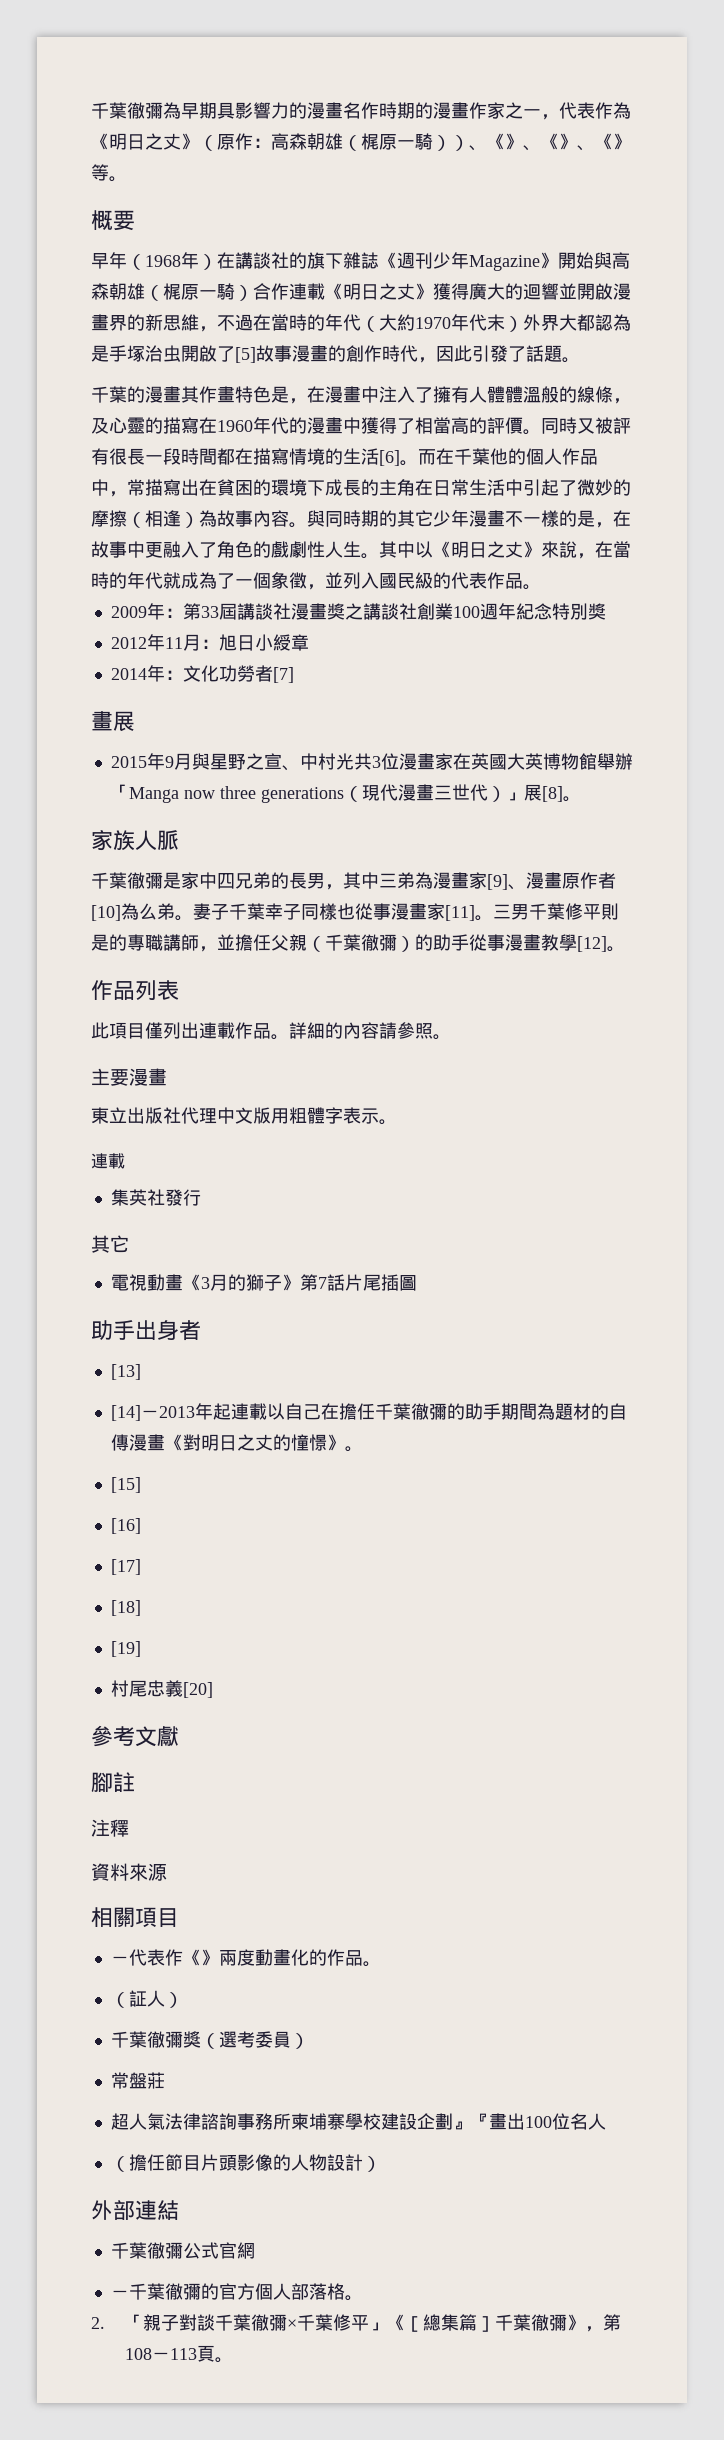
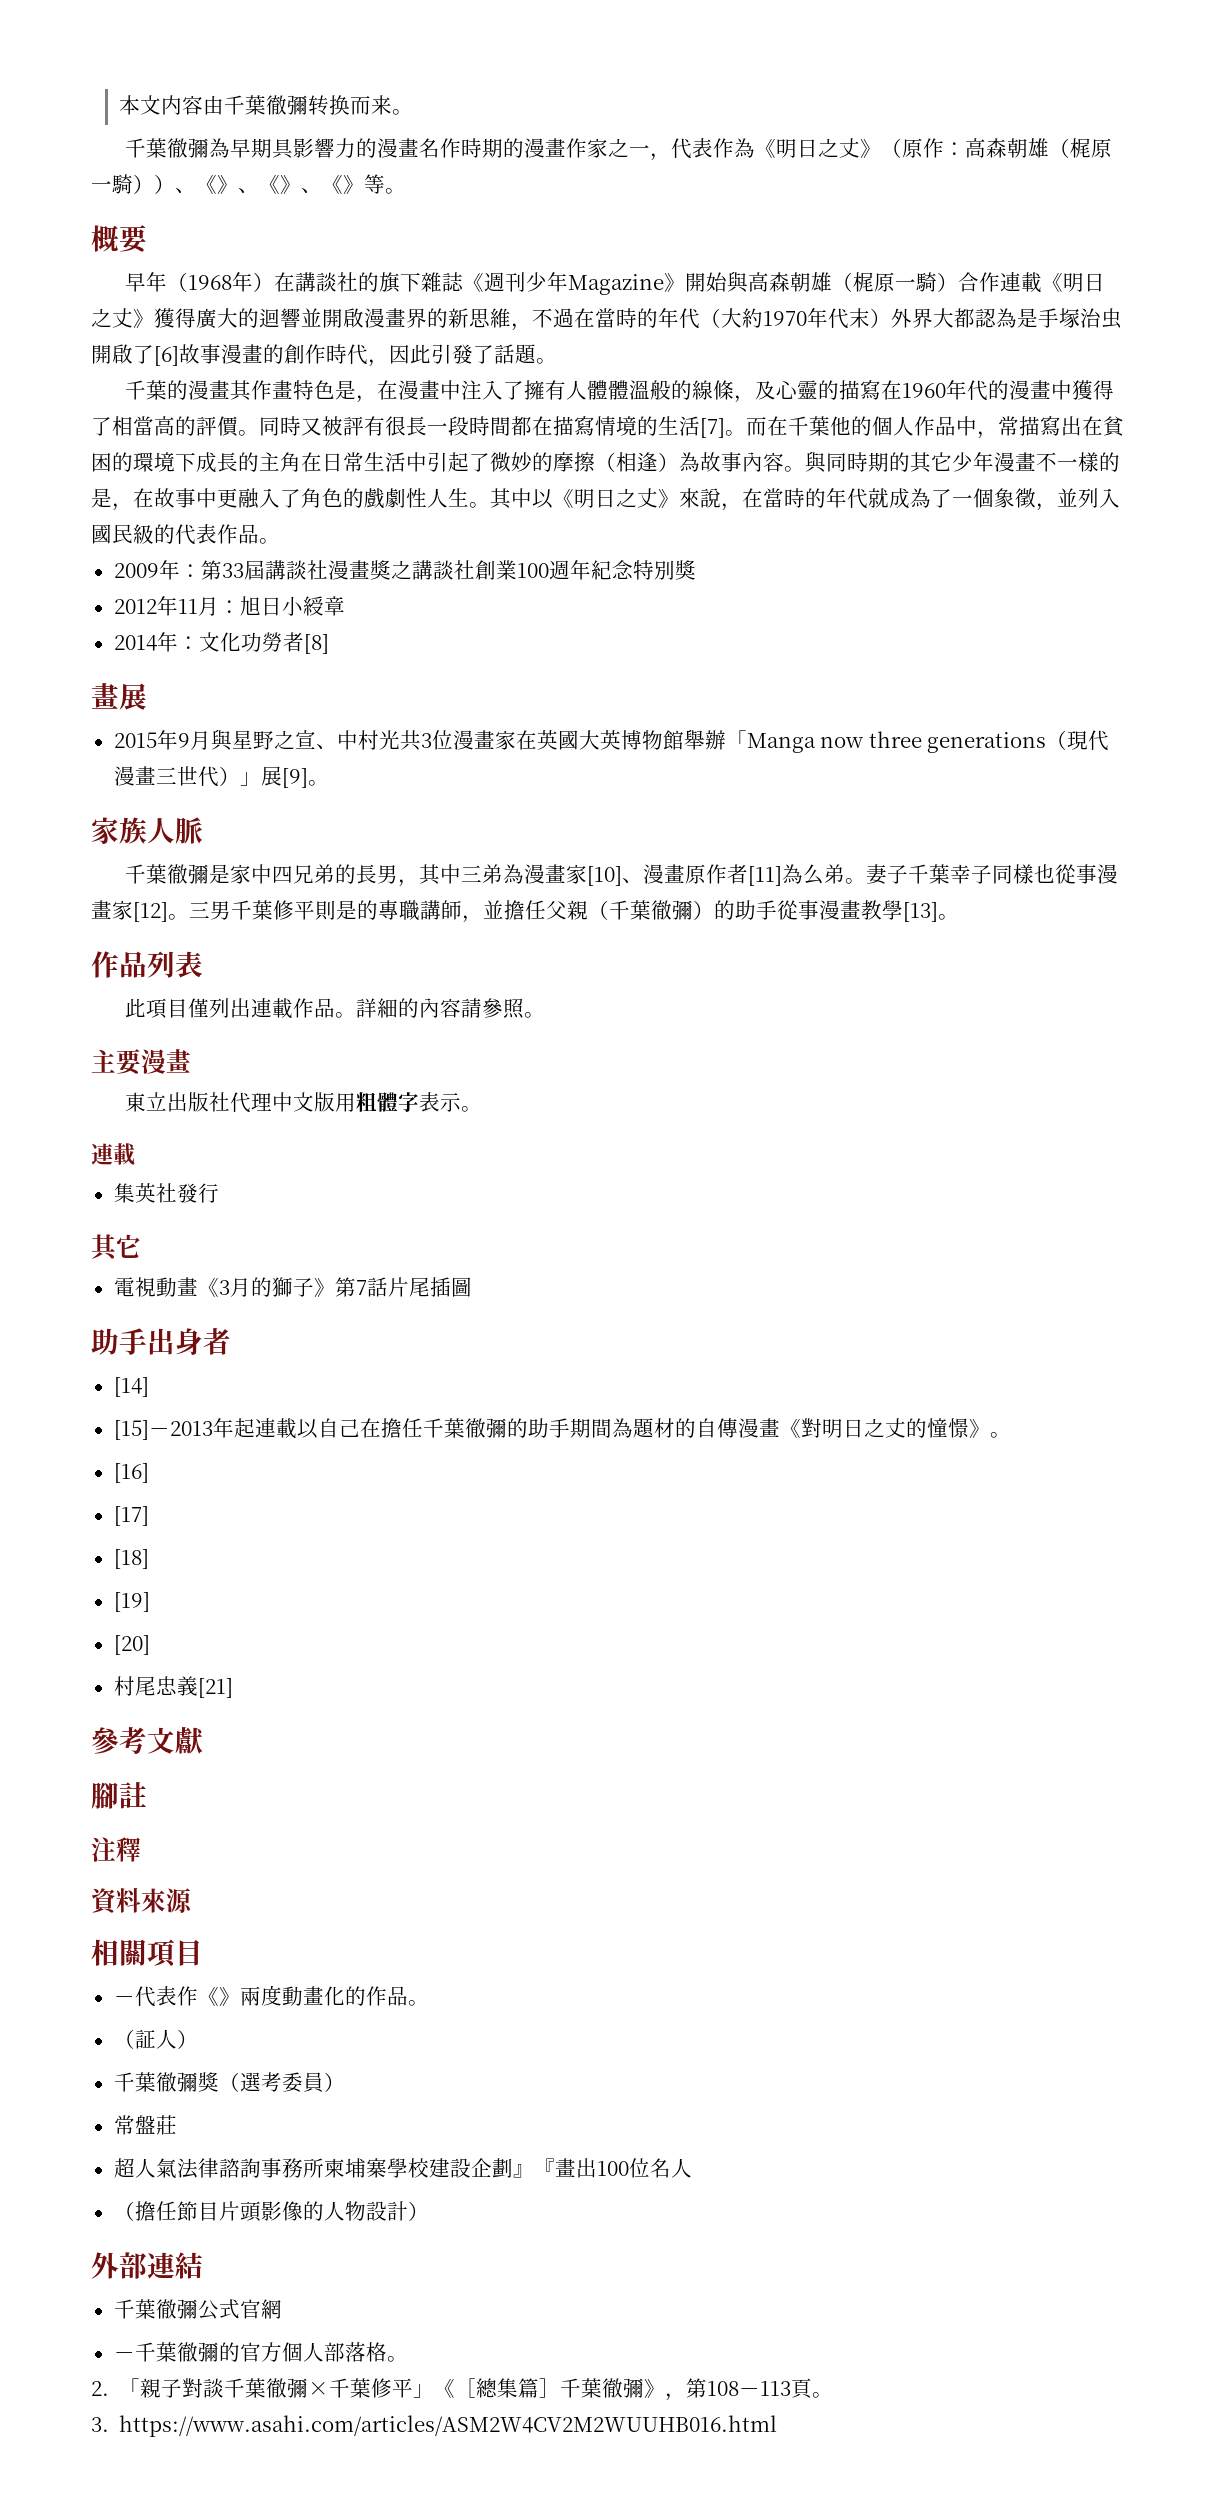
+ 本文内容由千葉徹彌转换而来。
- 早年（1968年）在講談社的旗下雜誌《週刊少年Magazine》開始與高森朝雄（梶原一騎）合作連載《明日之丈》獲得廣大的迴響並開啟漫畫界的新思維，不過在當時的年代（大約1970年代末）外界大都認為是手塚治虫開啟了[5]故事漫畫的創作時代，因此引發了話題。
+ 早年（1968年）在講談社的旗下雜誌《週刊少年Magazine》開始與高森朝雄（梶原一騎）合作連載《明日之丈》獲得廣大的迴響並開啟漫畫界的新思維，不過在當時的年代（大約1970年代末）外界大都認為是手塚治虫開啟了[6]故事漫畫的創作時代，因此引發了話題。
- 同時又被評有很長一段時間都在描寫情境的生活[6]。
+ 同時又被評有很長一段時間都在描寫情境的生活[7]。
- 2014年：文化功勞者[7]
+ 2014年：文化功勞者[8]
- 2015年9月與星野之宣、中村光共3位漫畫家在英國大英博物館舉辦「Manga now three generations（現代漫畫三世代）」展[8]。
+ 2015年9月與星野之宣、中村光共3位漫畫家在英國大英博物館舉辦「Manga now three generations（現代漫畫三世代）」展[9]。
- 千葉徹彌是家中四兄弟的長男，其中三弟為漫畫家[9]、漫畫原作者[10]為么弟。
+ 千葉徹彌是家中四兄弟的長男，其中三弟為漫畫家[10]、漫畫原作者[11]為么弟。
- 妻子千葉幸子同樣也從事漫畫家[11]。
+ 妻子千葉幸子同樣也從事漫畫家[12]。
- 三男千葉修平則是的專職講師，並擔任父親（千葉徹彌）的助手從事漫畫教學[12]。
+ 三男千葉修平則是的專職講師，並擔任父親（千葉徹彌）的助手從事漫畫教學[13]。
- [13]
- [14]－2013年起連載以自己在擔任千葉徹彌的助手期間為題材的自傳漫畫《對明日之丈的憧憬》。
+ [14]
+ [15]－2013年起連載以自己在擔任千葉徹彌的助手期間為題材的自傳漫畫《對明日之丈的憧憬》。
- [15]
+ [20]
- 村尾忠義[20]
+ 村尾忠義[21]
+ 3. https://www.asahi.com/articles/ASM2W4CV2M2WUUHB016.html

